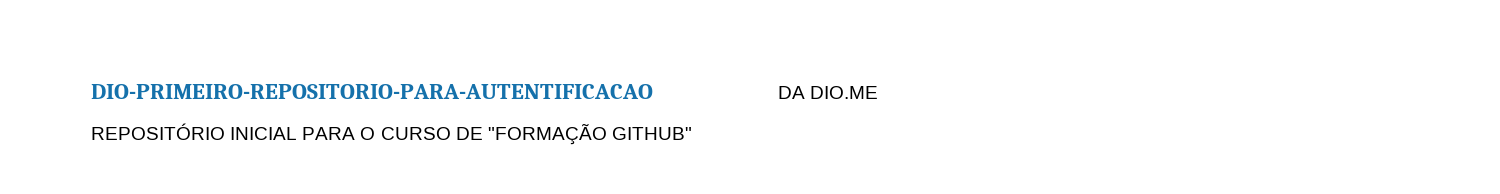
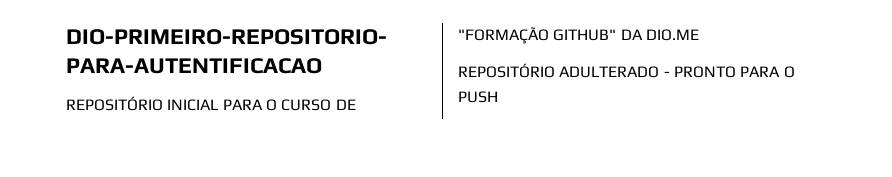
+ REPOSITÓRIO ADULTERADO - PRONTO PARA O PUSH

